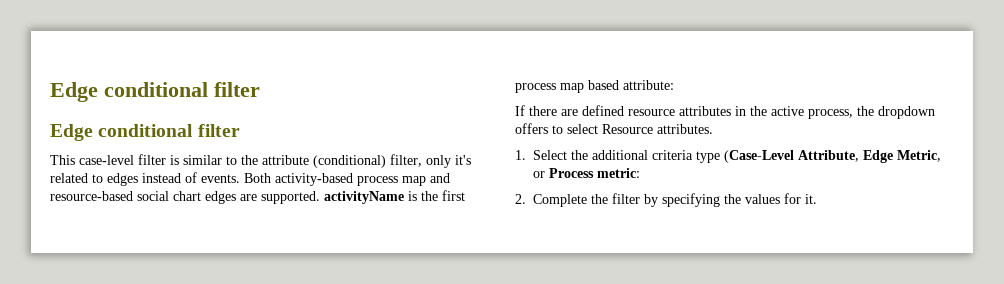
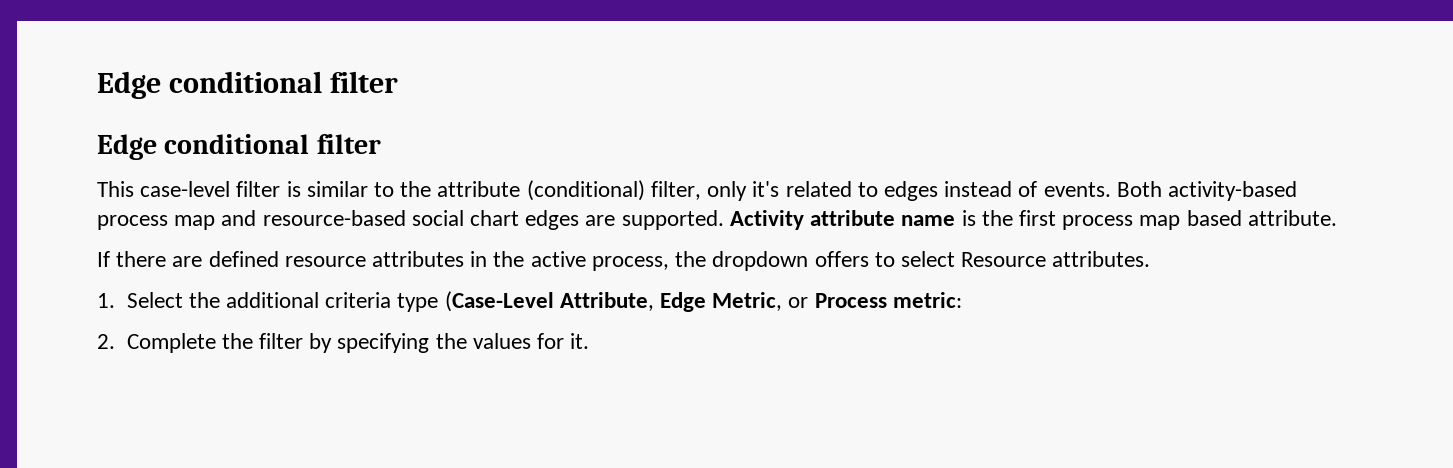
- Both activity-based process map and resource-based social chart edges are supported. activityName is the first process map based attribute:
+ Both activity-based process map and resource-based social chart edges are supported. Activity attribute name is the first process map based attribute.

